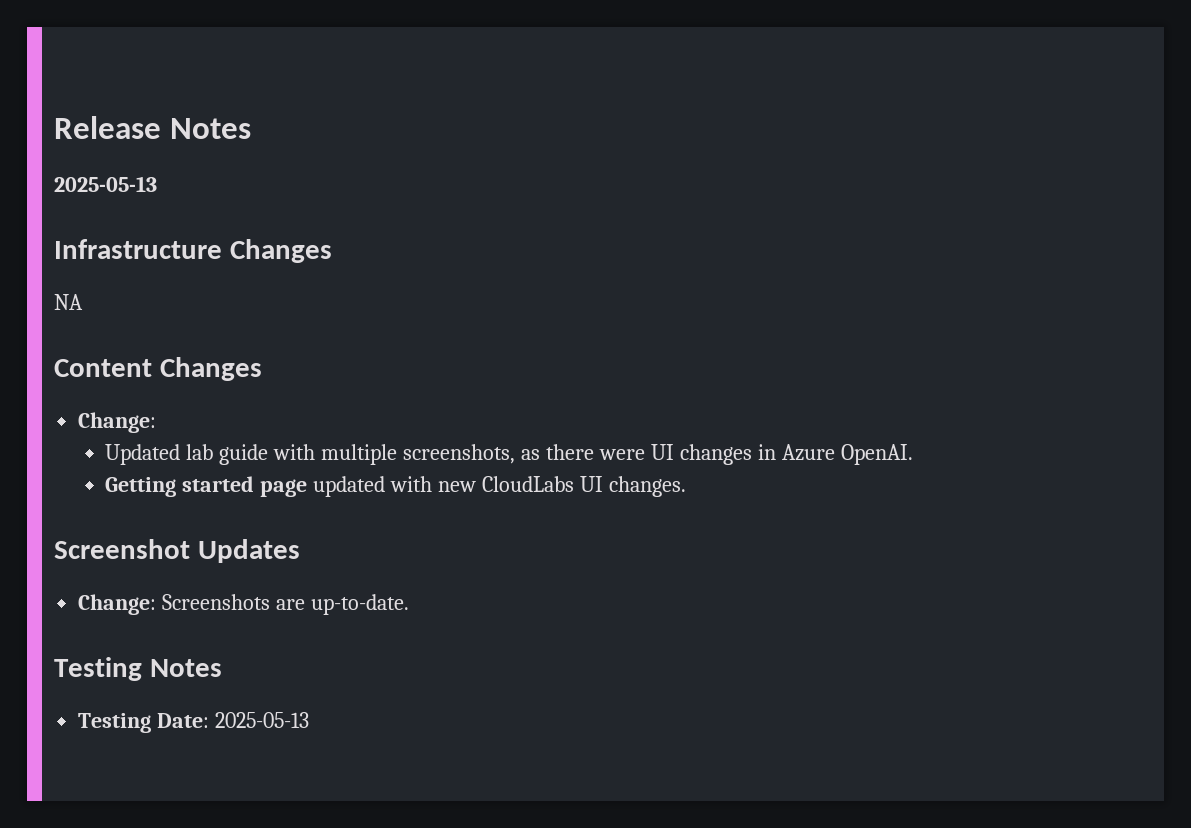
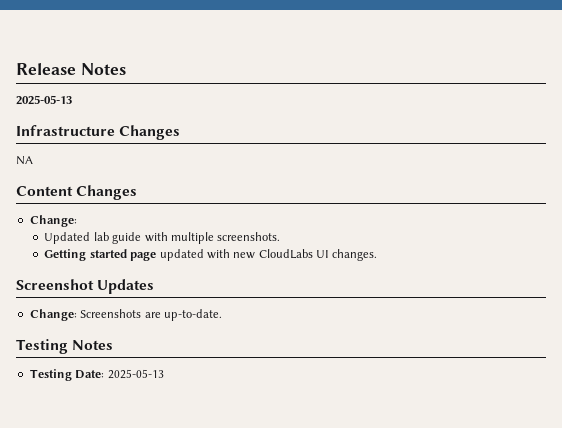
- Updated lab guide with multiple screenshots, as there were UI changes in Azure OpenAI.
+ Updated lab guide with multiple screenshots.

